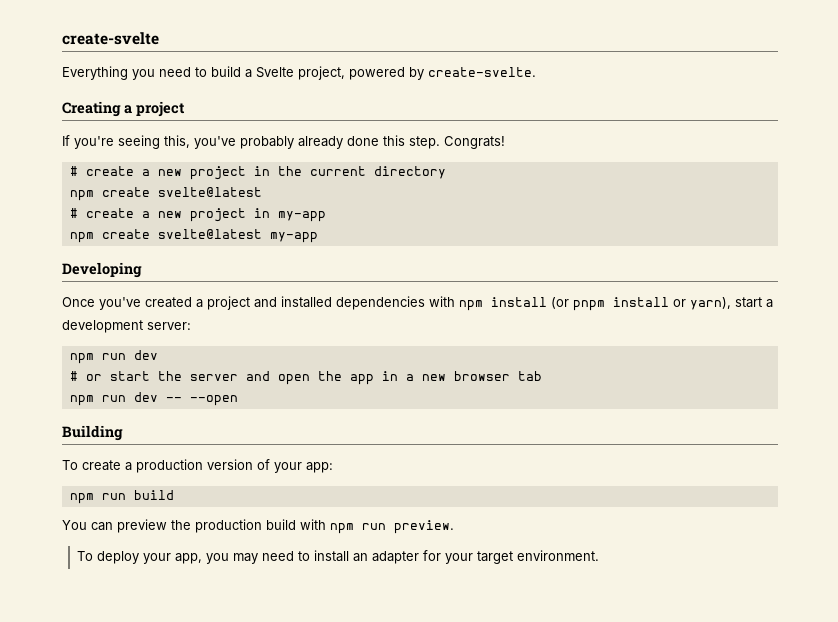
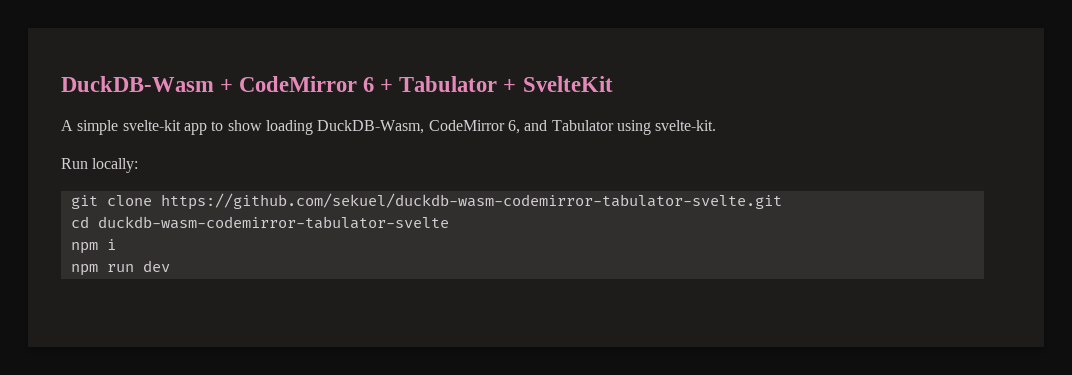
- create-svelte
- Everything you need to build a Svelte project, powered by create-svelte.
- Creating a project
- If you're seeing this, you've probably already done this step. Congrats!
- # create a new project in the current directory
- npm create svelte@latest
- # create a new project in my-app
- npm create svelte@latest my-app
- Developing
- Once you've created a project and installed dependencies with npm install (or pnpm install or yarn), start a development server:
+ DuckDB-Wasm + CodeMirror 6 + Tabulator + SvelteKit
+ A simple svelte-kit app to show loading DuckDB-Wasm, CodeMirror 6, and Tabulator using svelte-kit.
+ Run locally:
+ git clone https://github.com/sekuel/duckdb-wasm-codemirror-tabulator-svelte.git
+ cd duckdb-wasm-codemirror-tabulator-svelte
+ npm i
  npm run dev
- # or start the server and open the app in a new browser tab
- npm run dev -- --open
- Building
- To create a production version of your app:
- npm run build
- You can preview the production build with npm run preview.
- To deploy your app, you may need to install an adapter for your target environment.

